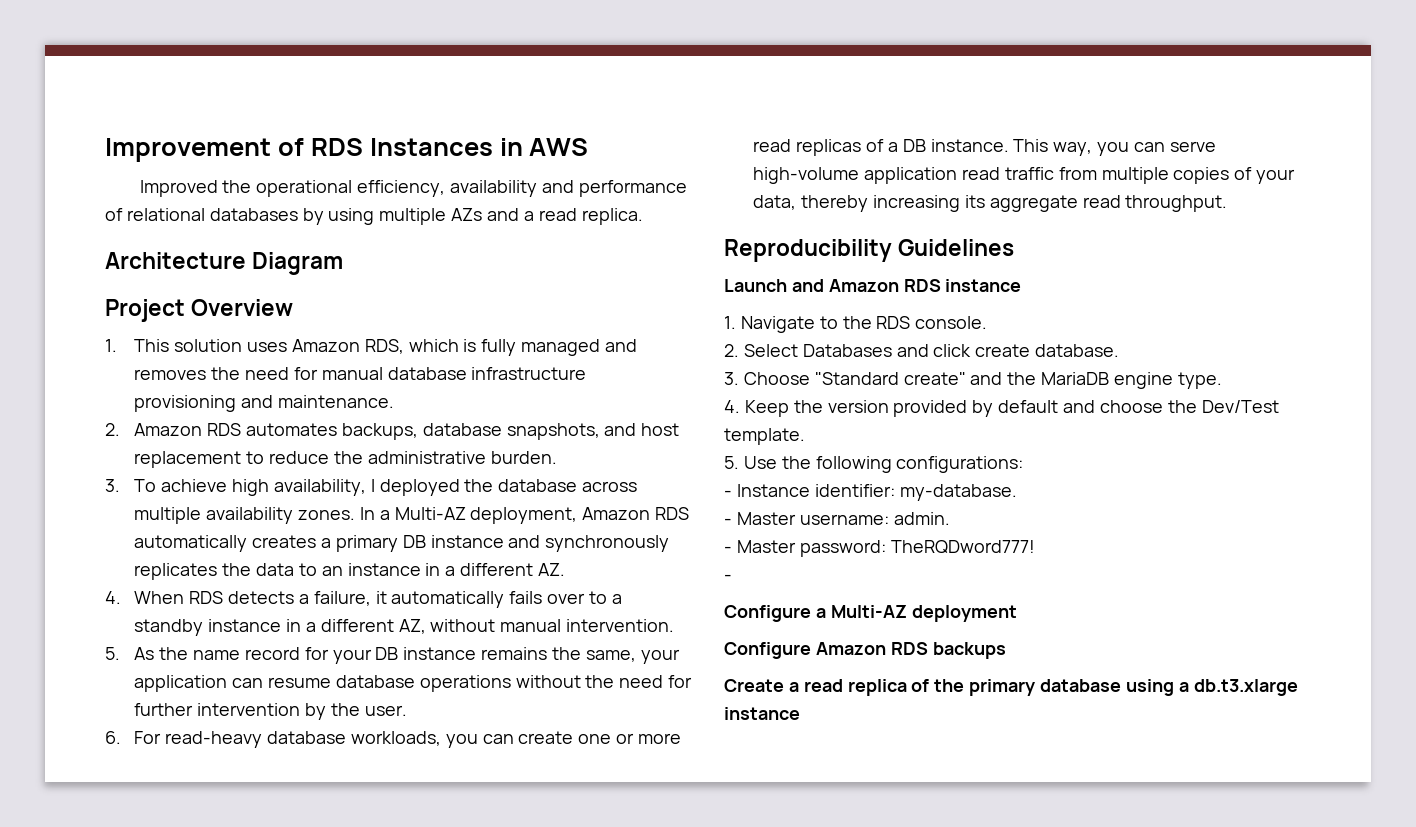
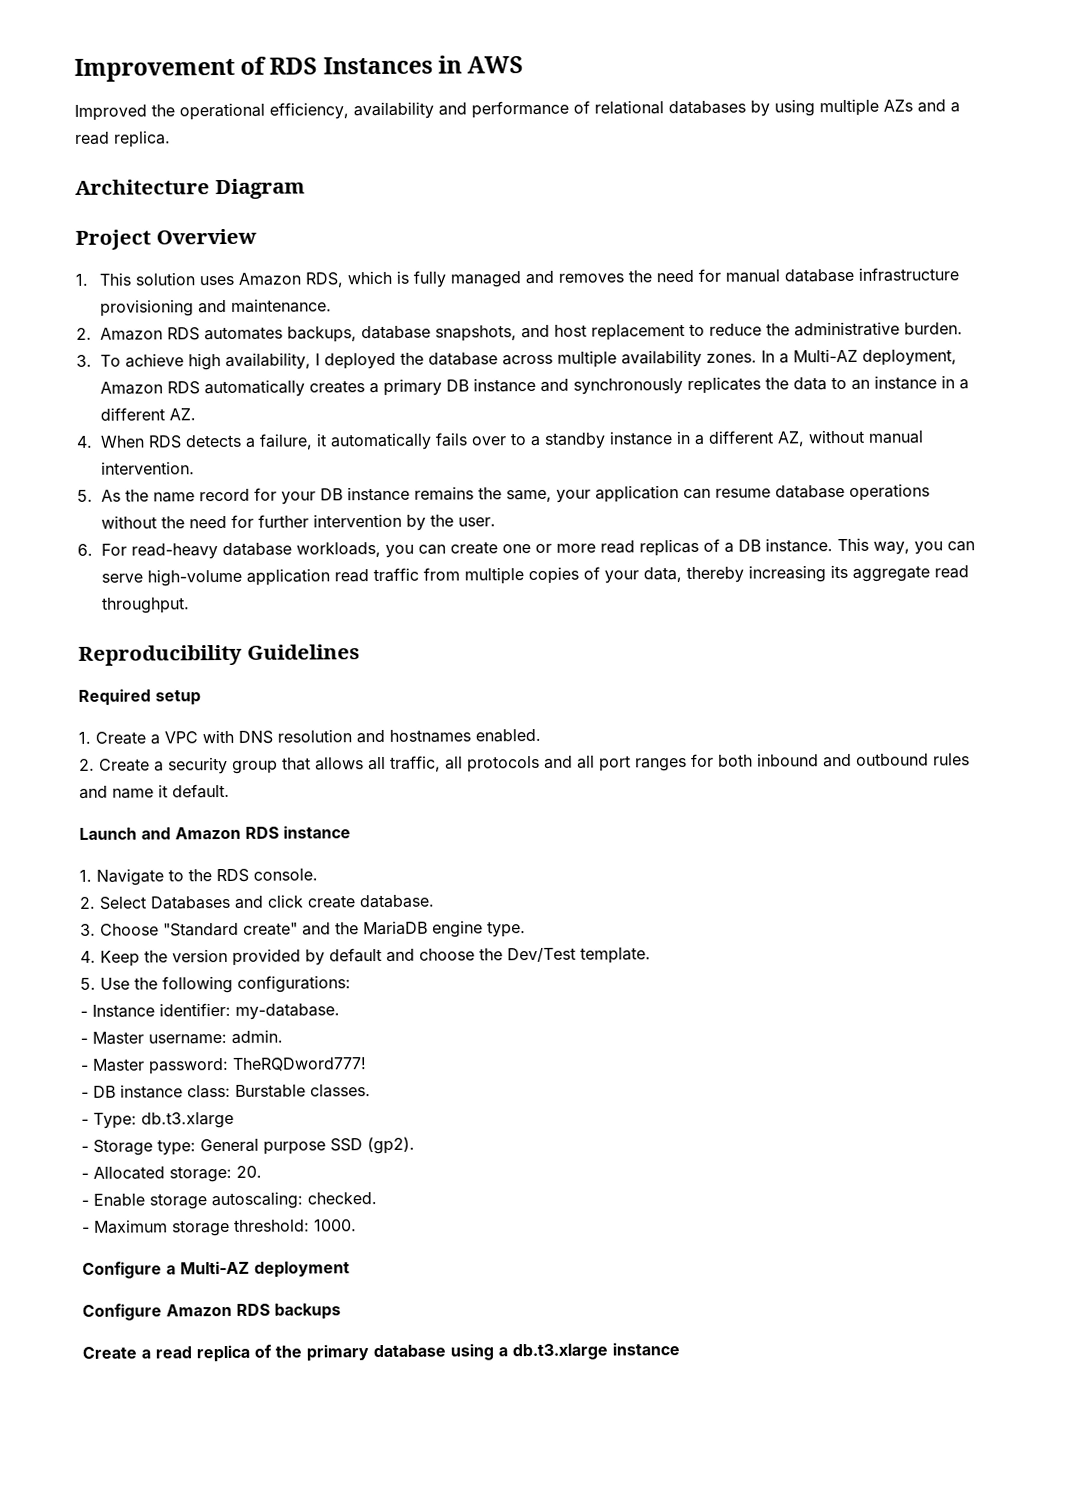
+ Required setup
+ 1. Create a VPC with DNS resolution and hostnames enabled.
+ 2. Create a security group that allows all traffic, all protocols and all port ranges for both inbound and outbound rules and name it default.
  - Master password: TheRQDword777!
- -
+ - DB instance class: Burstable classes.
+ - Type: db.t3.xlarge
+ - Storage type: General purpose SSD (gp2).
+ - Allocated storage: 20.
+ - Enable storage autoscaling: checked.
+ - Maximum storage threshold: 1000.

